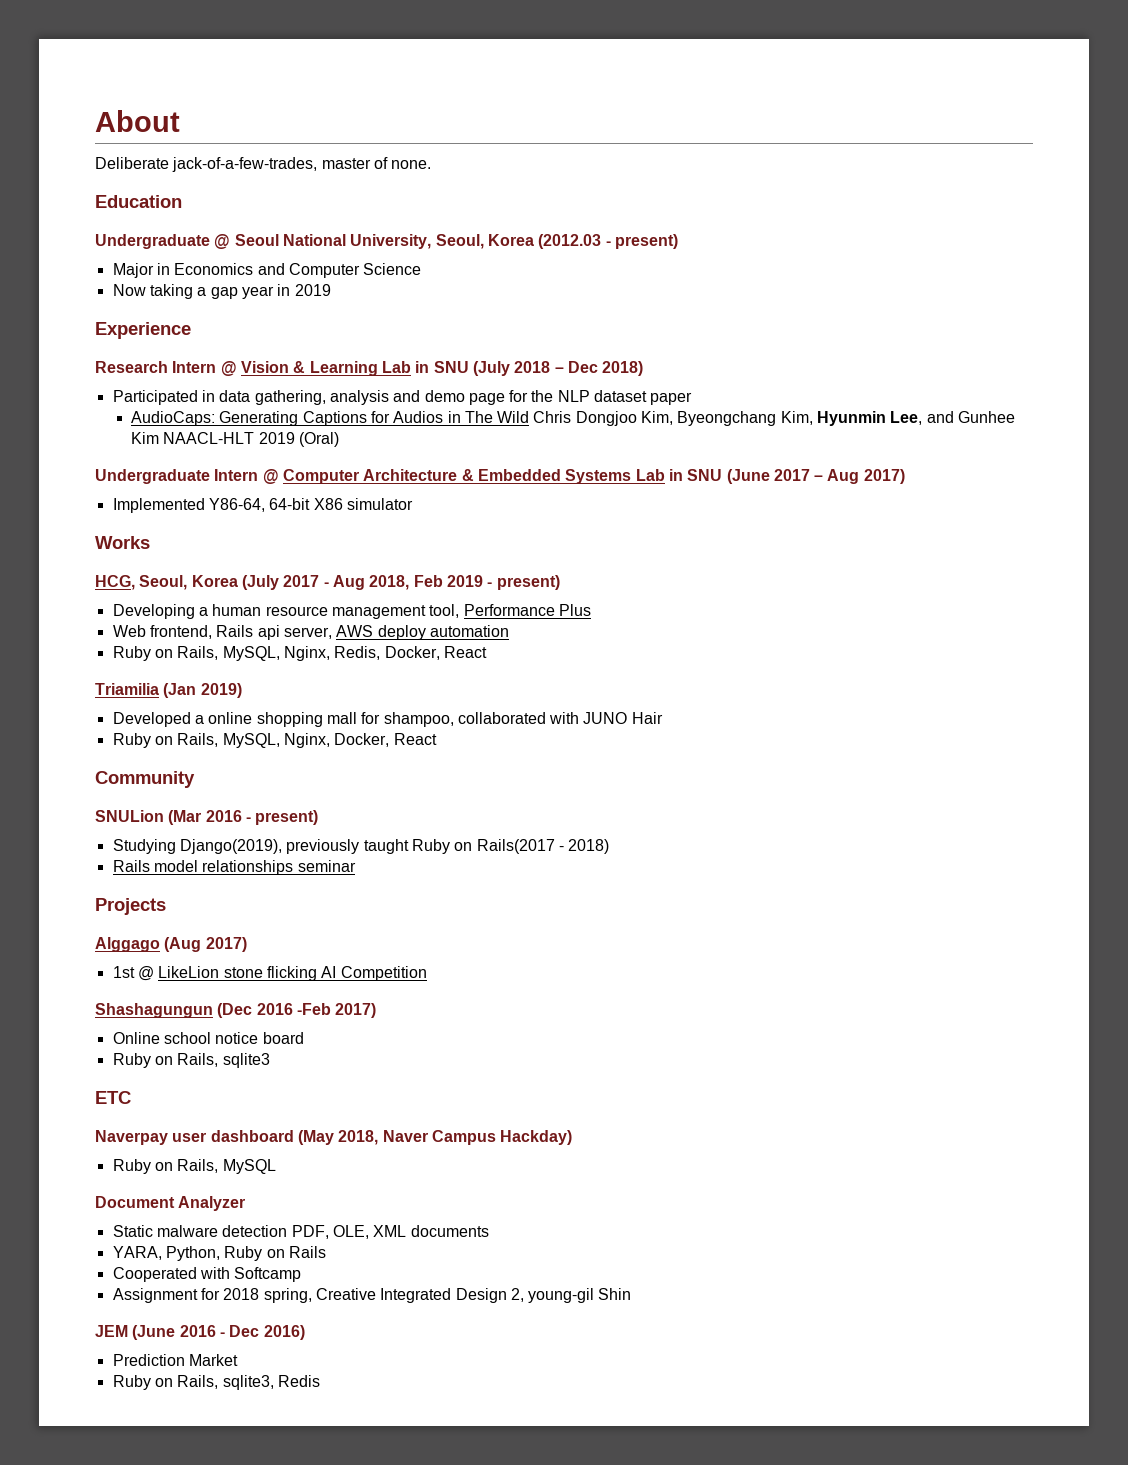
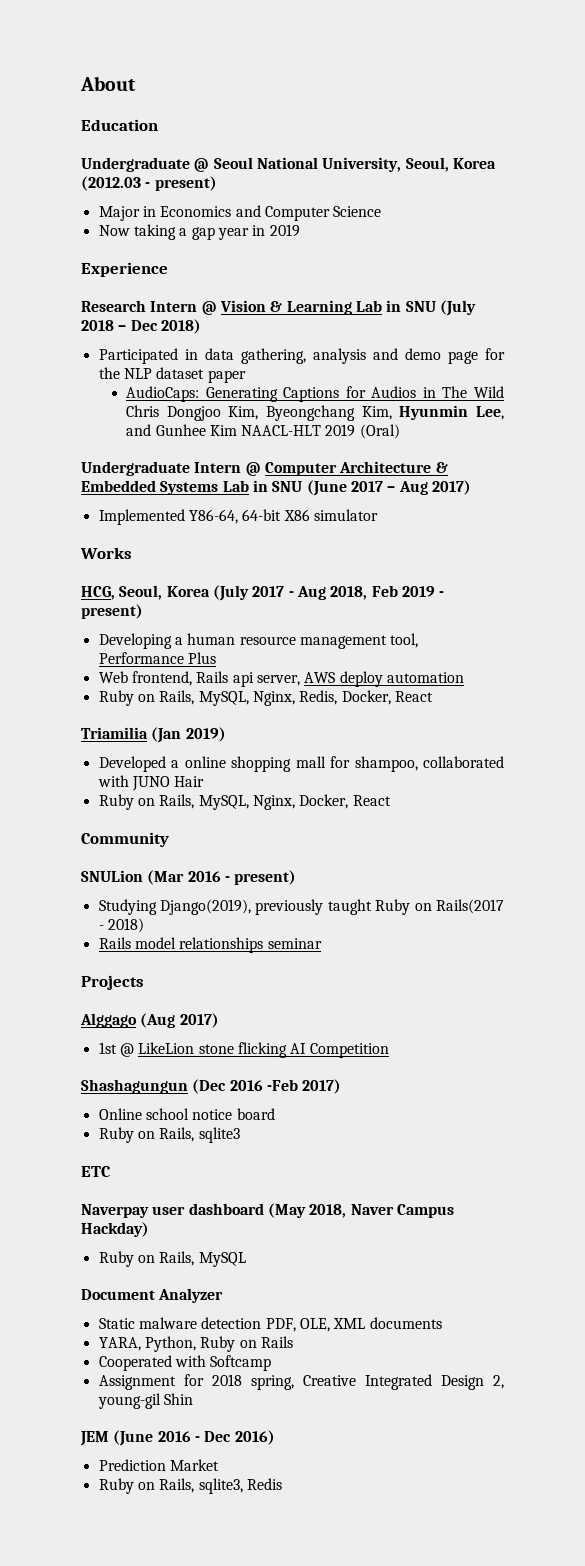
- Deliberate jack-of-a-few-trades, master of none.

